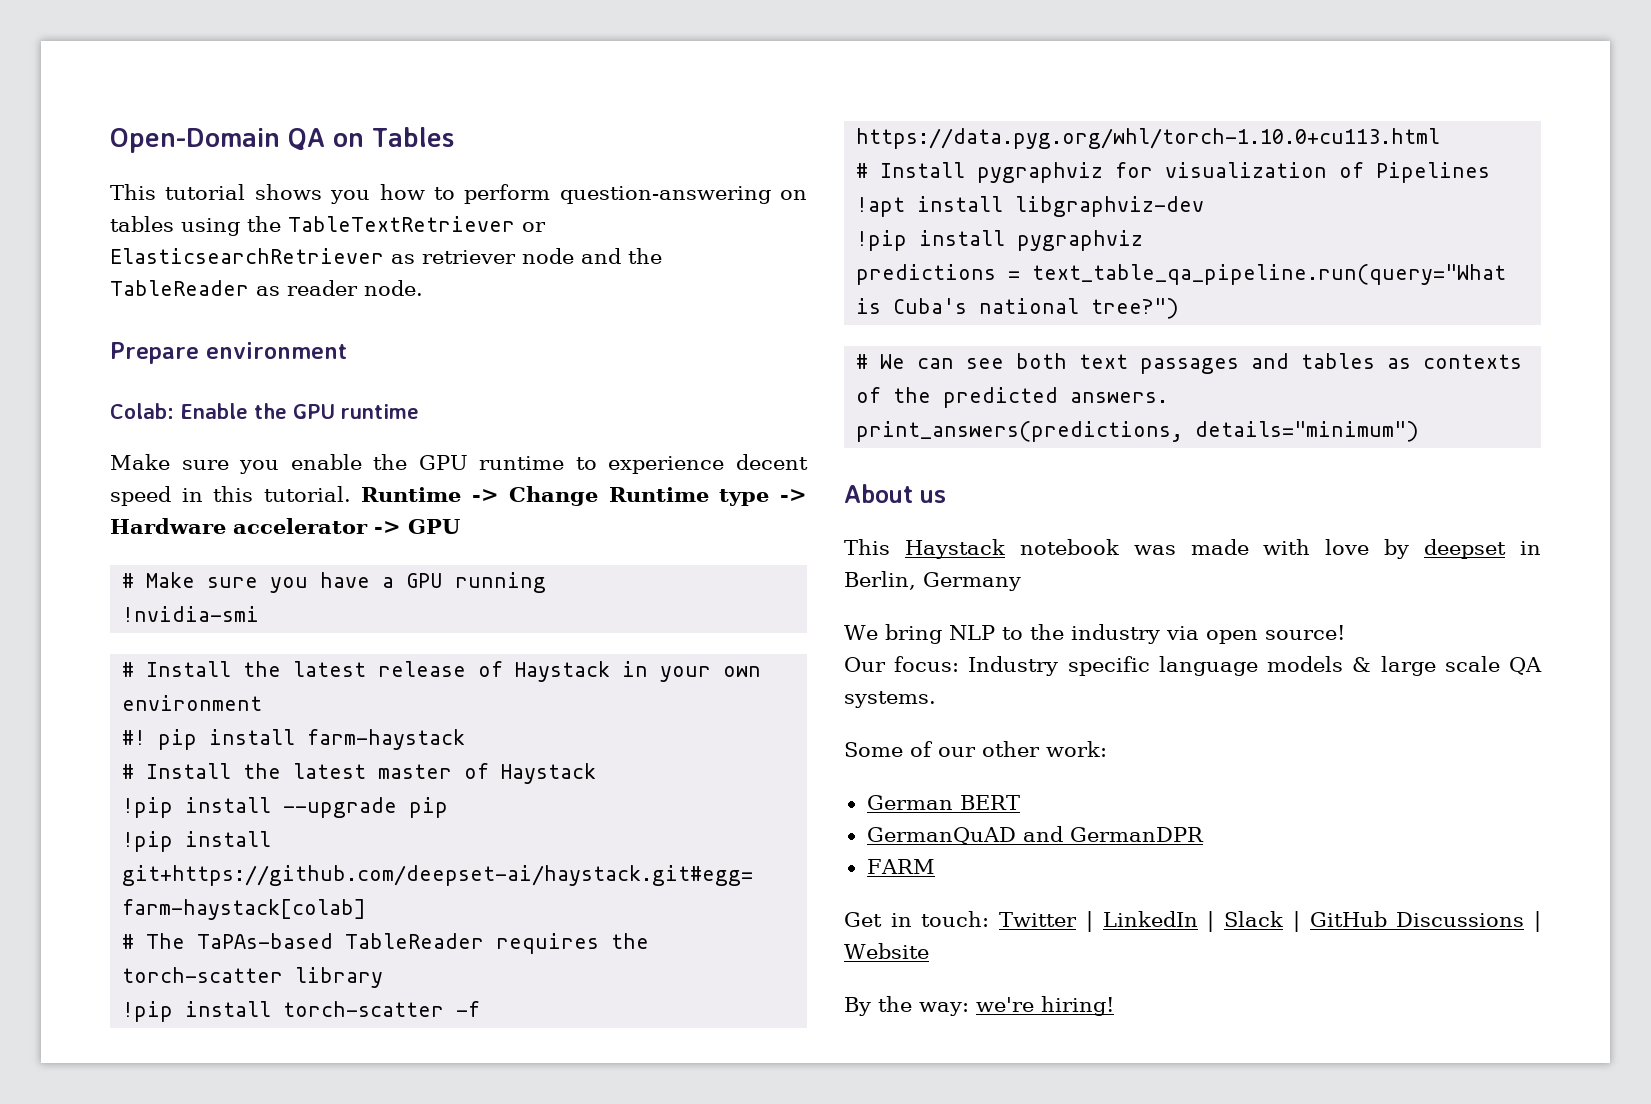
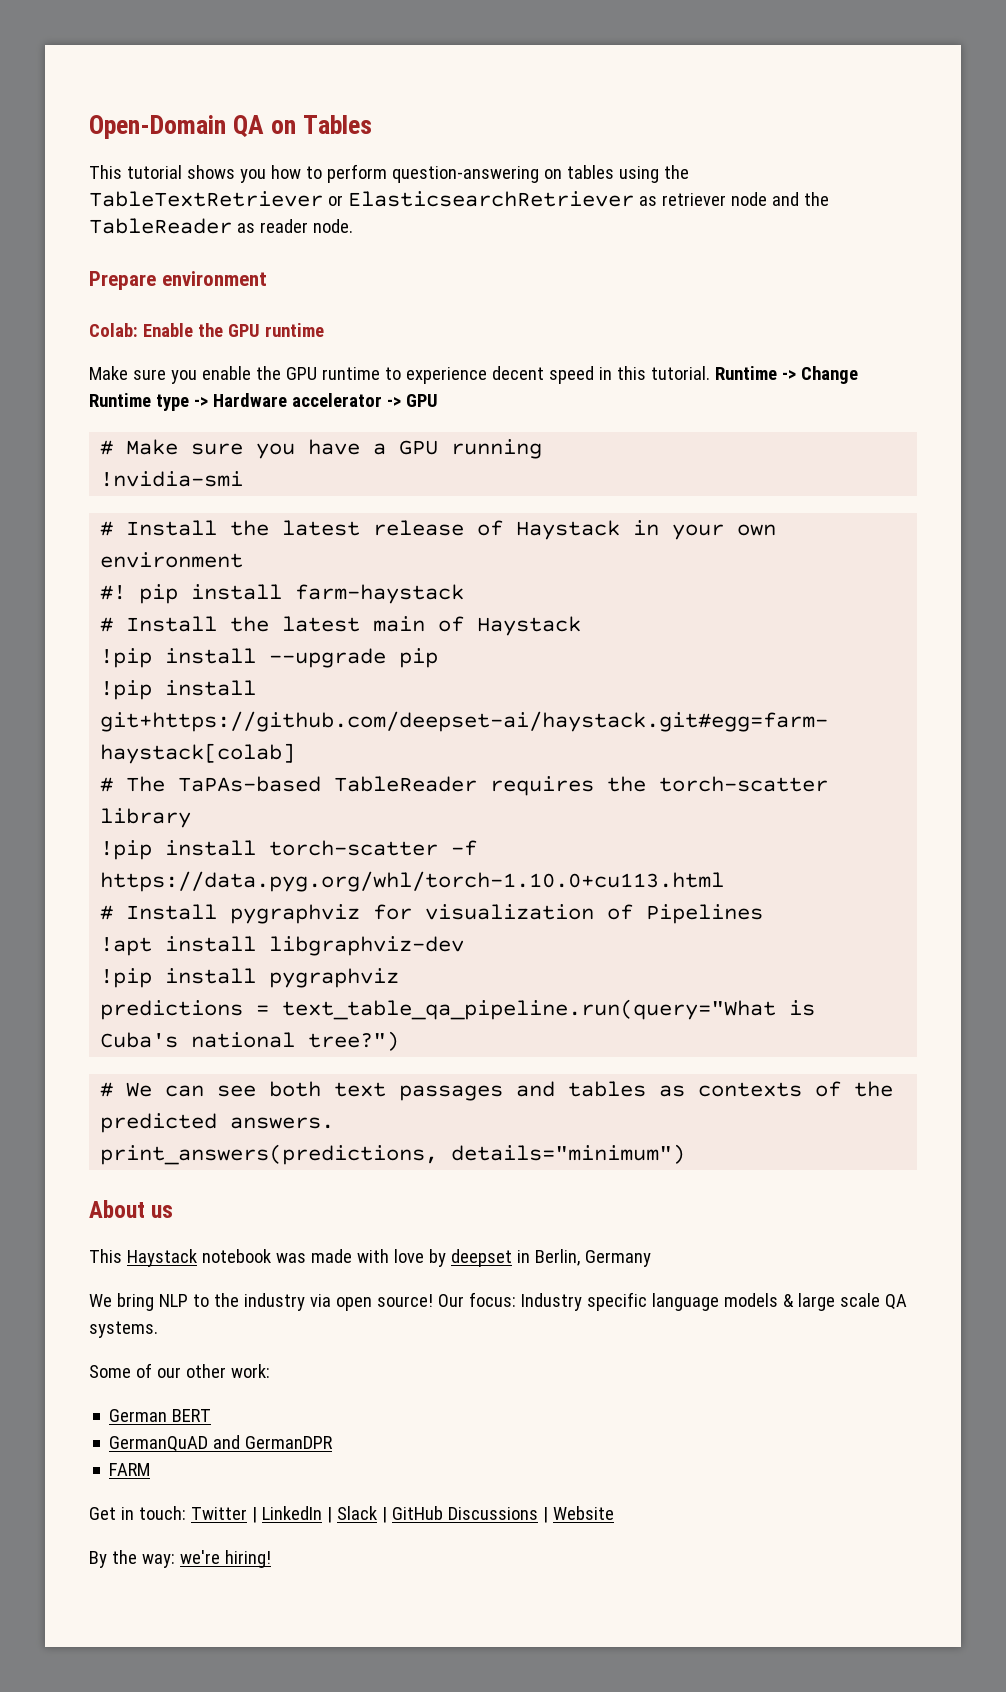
- # Install the latest master of Haystack
+ # Install the latest main of Haystack
- We bring NLP to the industry via open source!
- Our focus: Industry specific language models & large scale QA systems.
+ We bring NLP to the industry via open source! Our focus: Industry specific language models & large scale QA systems.

